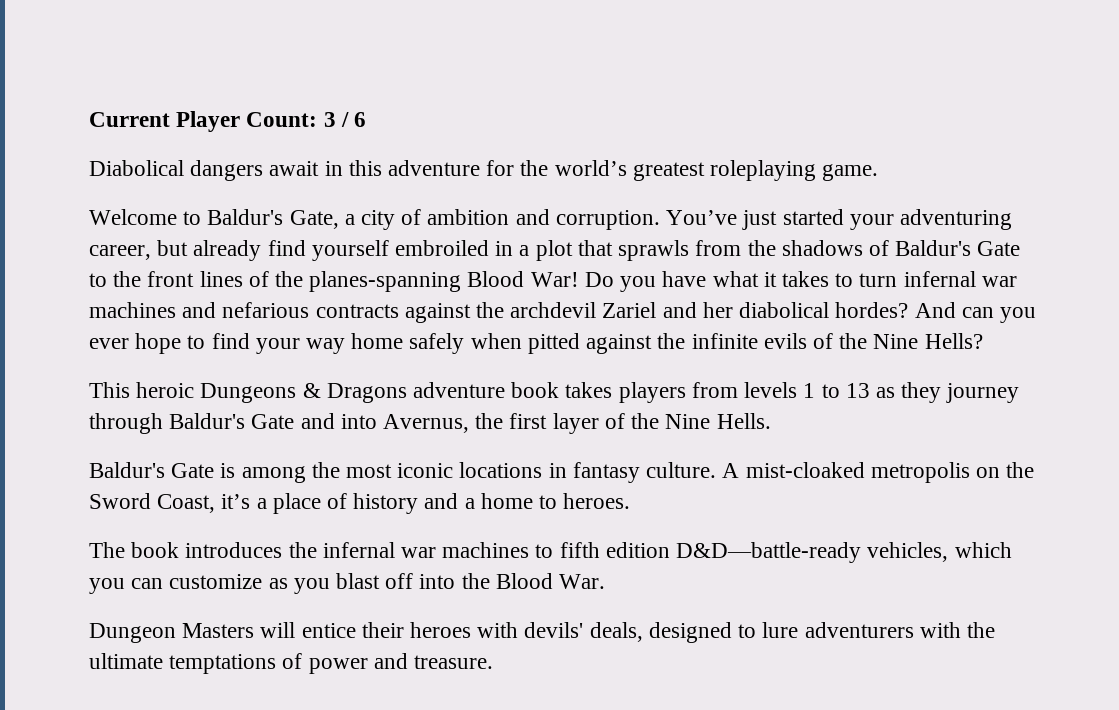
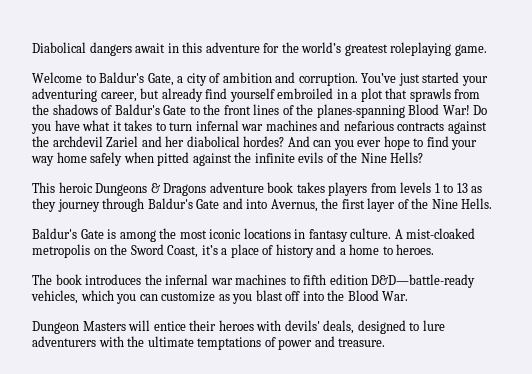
- Current Player Count: 3 / 6

